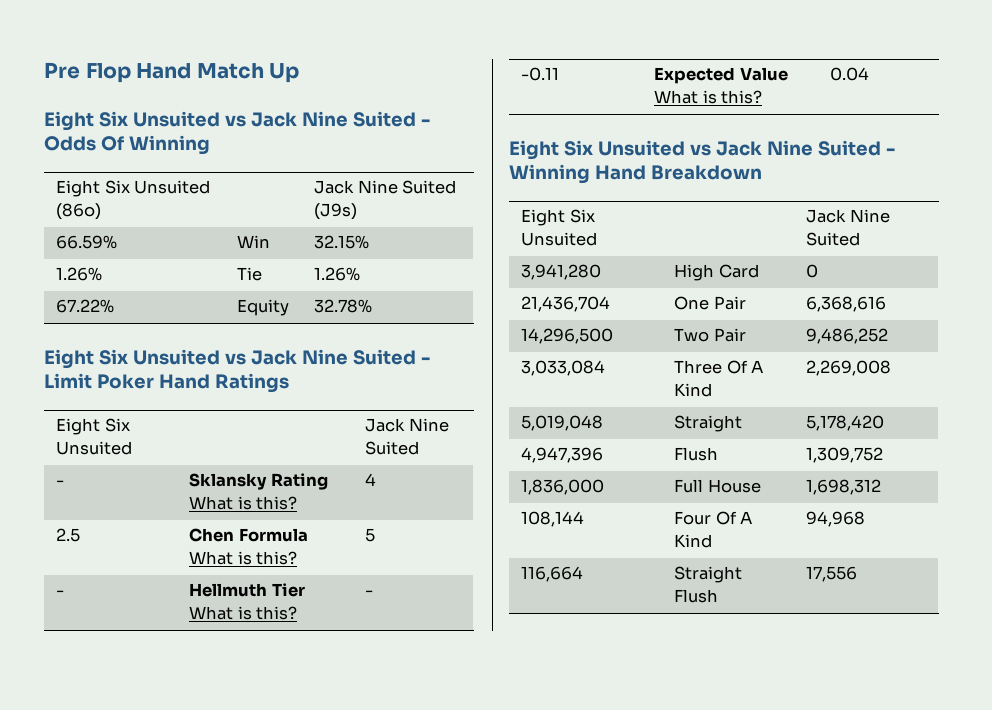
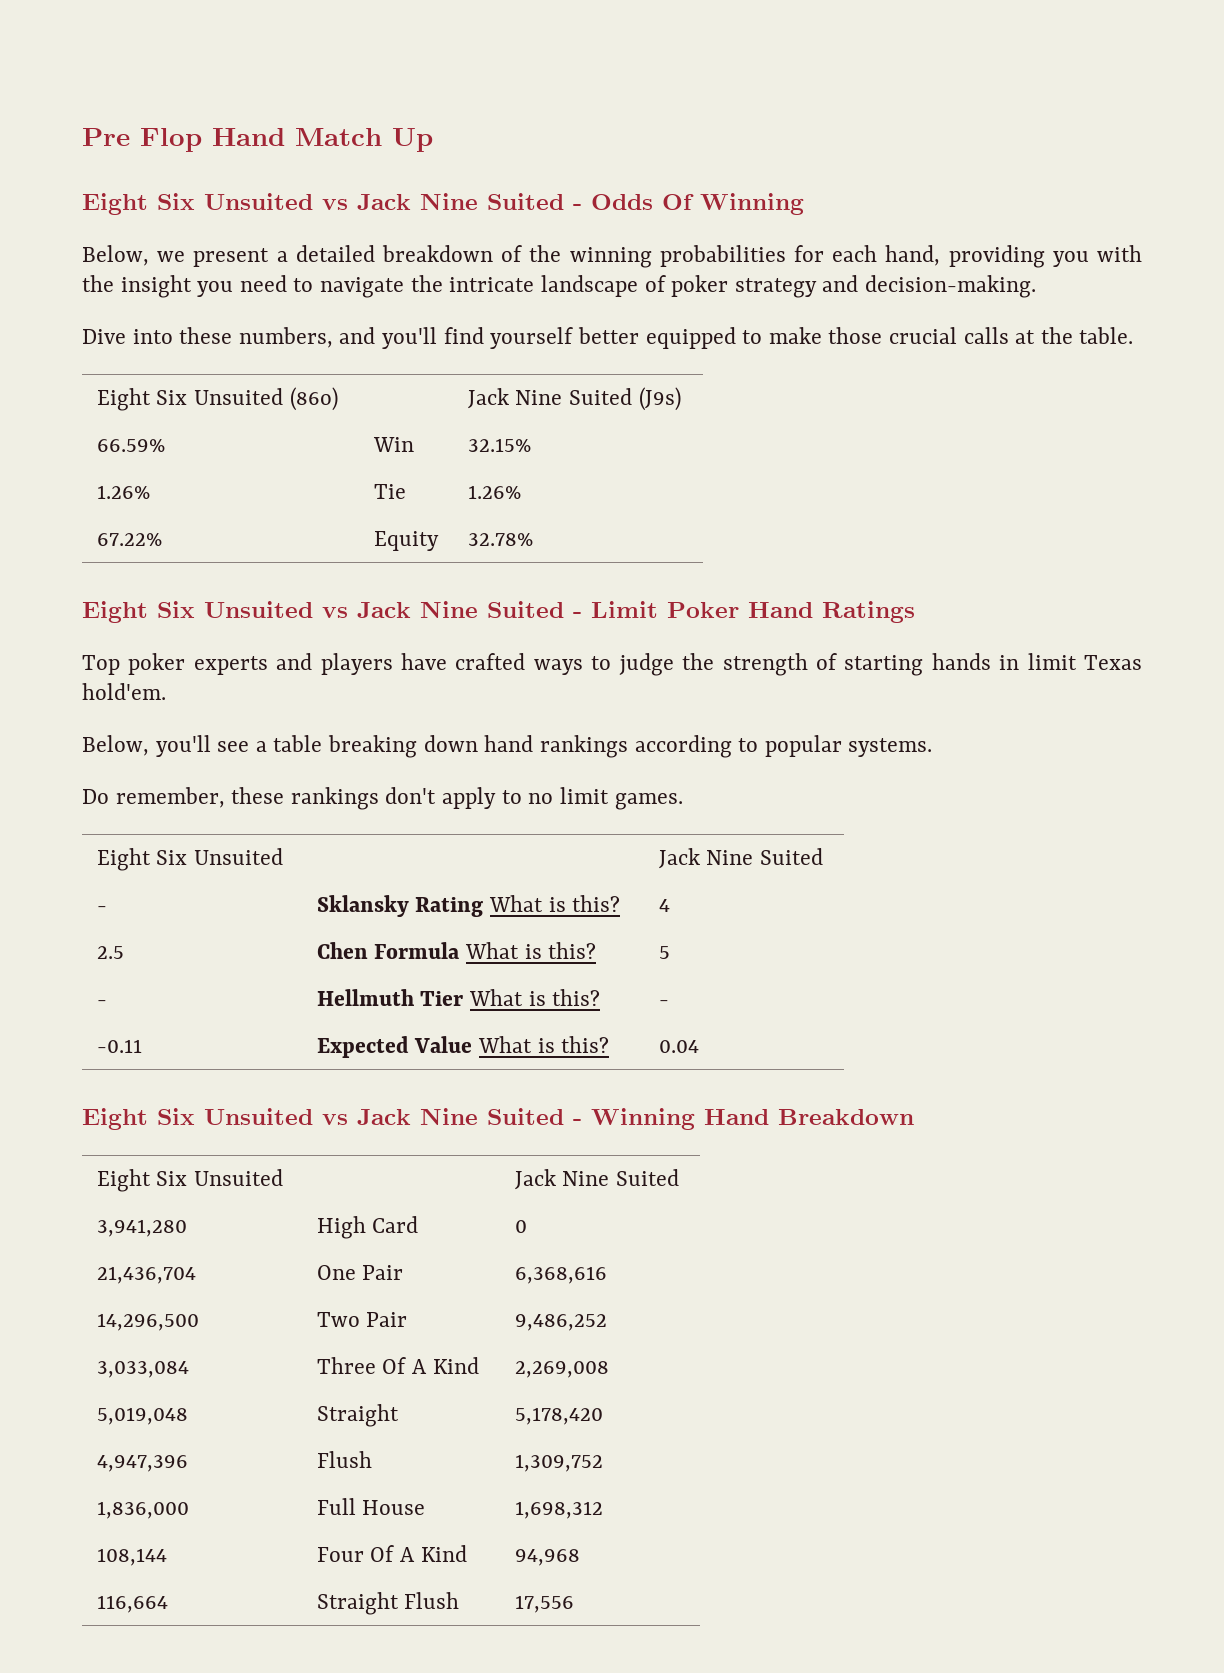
+ Below, we present a detailed breakdown of the winning probabilities for each hand, providing you with the insight you need to navigate the intricate landscape of poker strategy and decision-making.
+ Dive into these numbers, and you'll find yourself better equipped to make those crucial calls at the table.
+ Top poker experts and players have crafted ways to judge the strength of starting hands in limit Texas hold'em.
+ Below, you'll see a table breaking down hand rankings according to popular systems.
+ Do remember, these rankings don't apply to no limit games.

